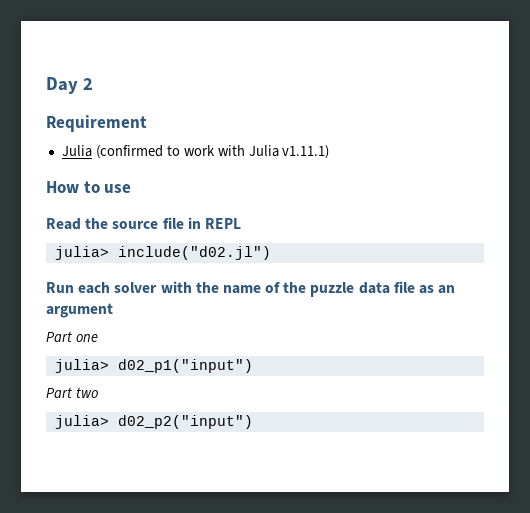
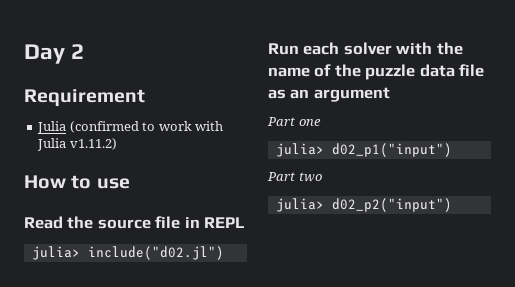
- Julia (confirmed to work with Julia v1.11.1)
+ Julia (confirmed to work with Julia v1.11.2)

